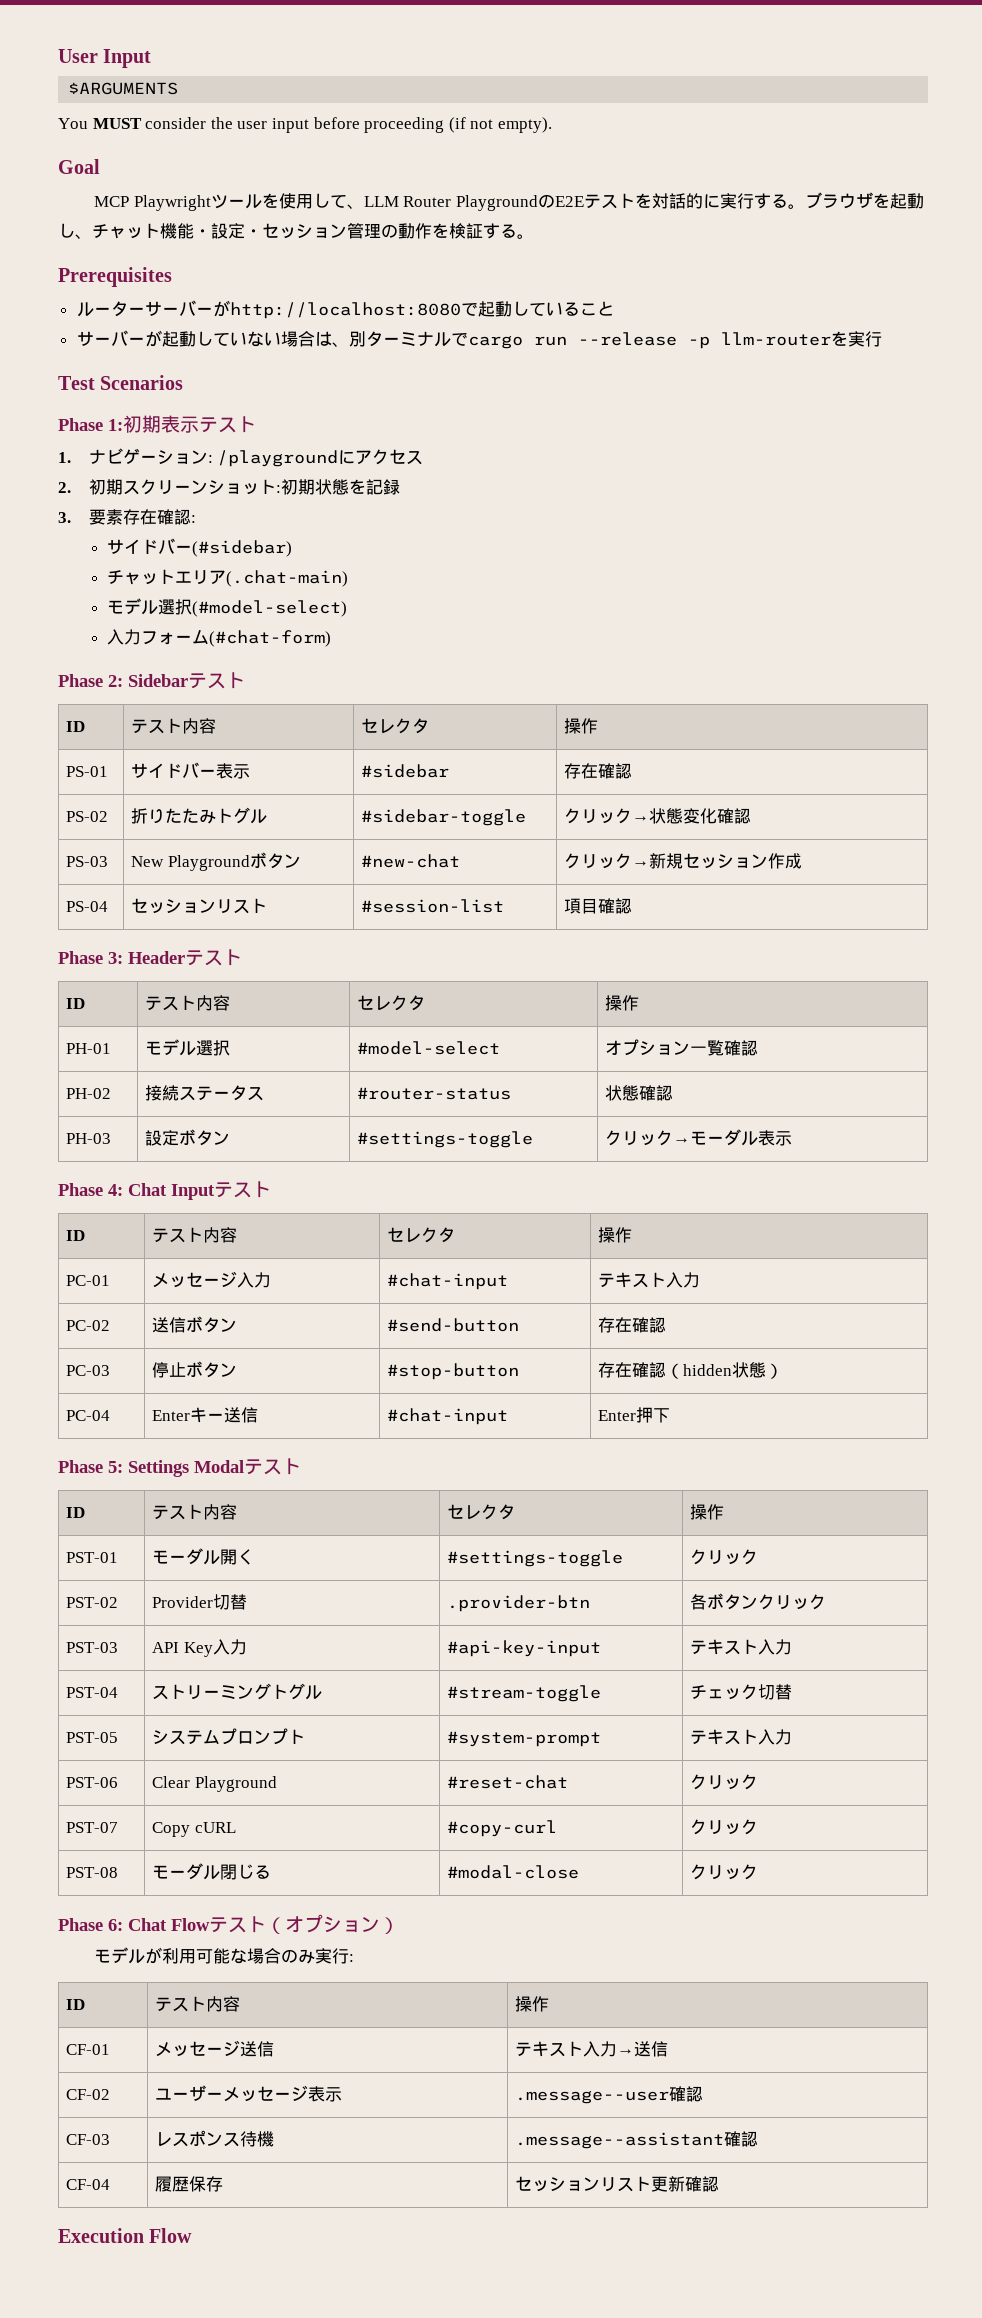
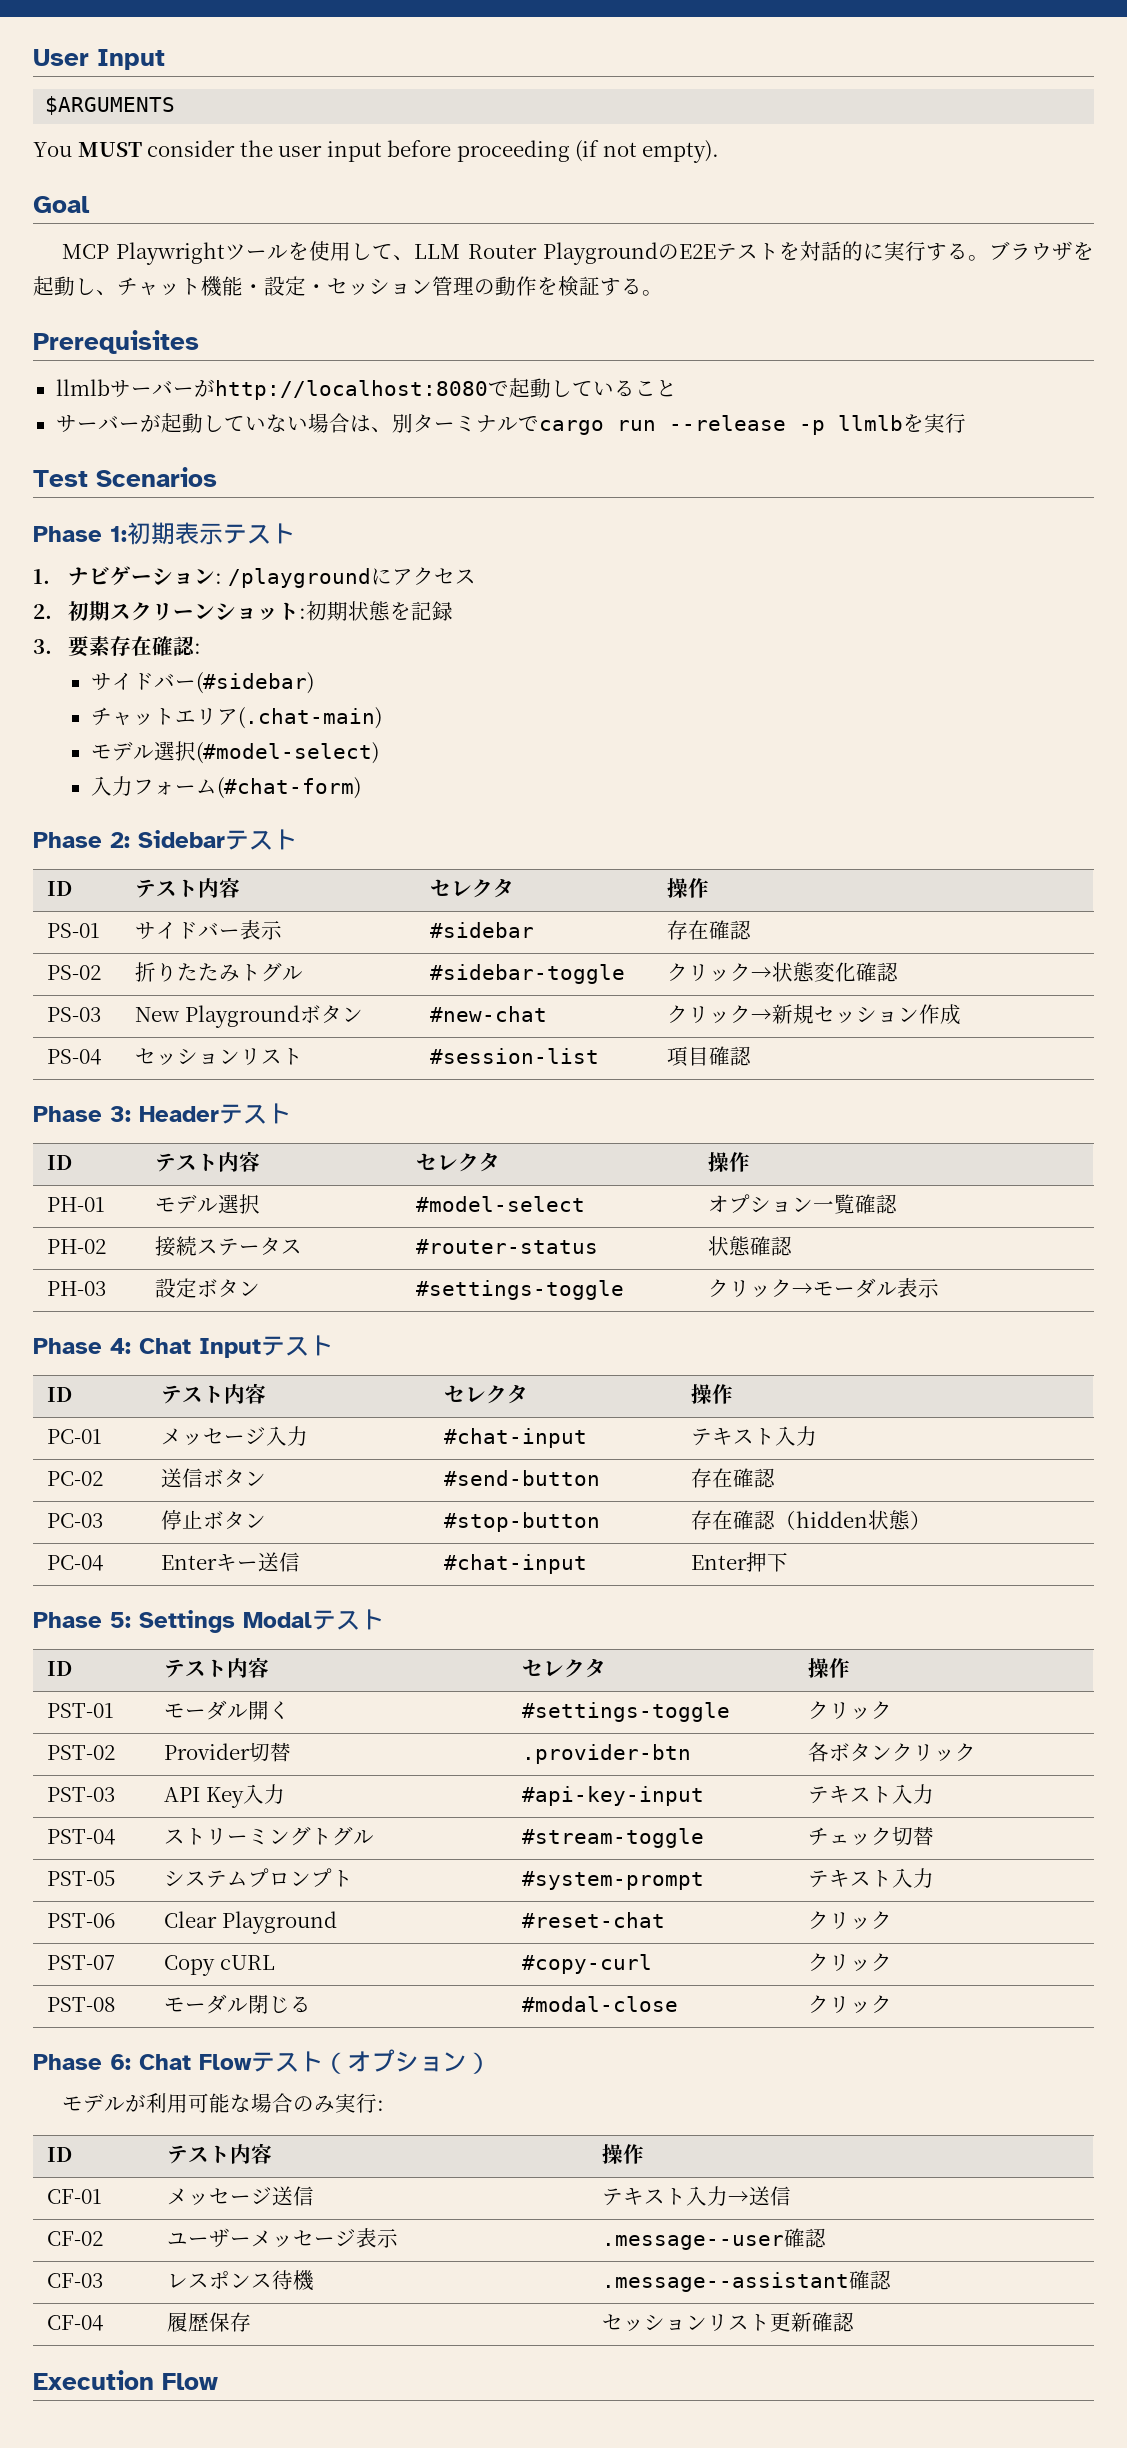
- ルーターサーバーがhttp://localhost:8080で起動していること
+ llmlbサーバーがhttp://localhost:8080で起動していること
- サーバーが起動していない場合は、別ターミナルでcargo run --release -p llm-routerを実行
+ サーバーが起動していない場合は、別ターミナルでcargo run --release -p llmlbを実行

